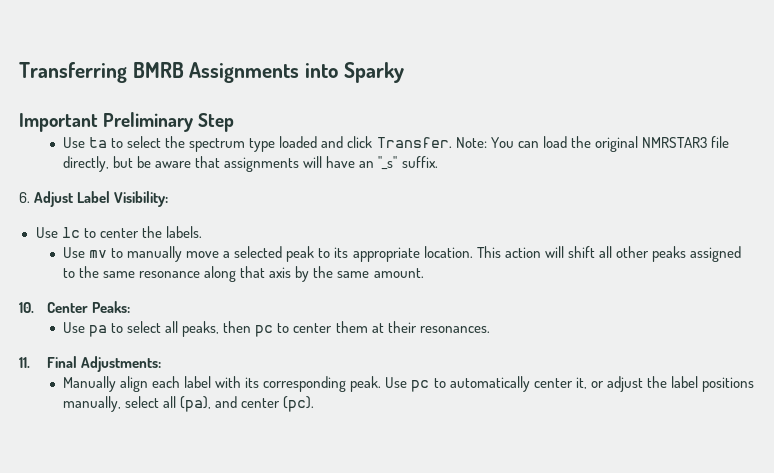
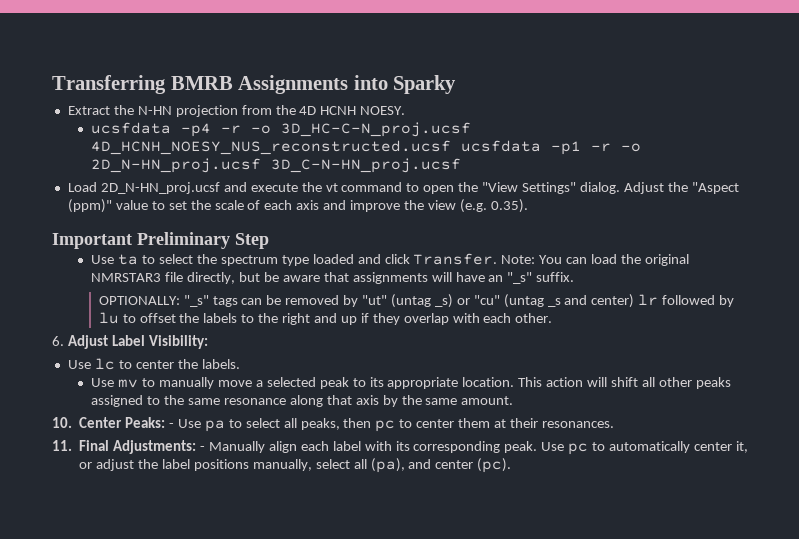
+ Extract the N-HN projection from the 4D HCNH NOESY.
+ ucsfdata -p4 -r -o 3D_HC-C-N_proj.ucsf 4D_HCNH_NOESY_NUS_reconstructed.ucsf ucsfdata -p1 -r -o 2D_N-HN_proj.ucsf 3D_C-N-HN_proj.ucsf
+ Load 2D_N-HN_proj.ucsf and execute the vt command to open the "View Settings" dialog. Adjust the "Aspect (ppm)" value to set the scale of each axis and improve the view (e.g. 0.35).
+ OPTIONALLY: "_s" tags can be removed by "ut" (untag _s) or "cu" (untag _s and center) lr followed by lu to offset the labels to the right and up if they overlap with each other.
- 10. Center Peaks:
- Use pa to select all peaks, then pc to center them at their resonances.
+ 10. Center Peaks: - Use pa to select all peaks, then pc to center them at their resonances.
- 11. Final Adjustments:
- Manually align each label with its corresponding peak.
+ 11. Final Adjustments: - Manually align each label with its corresponding peak.

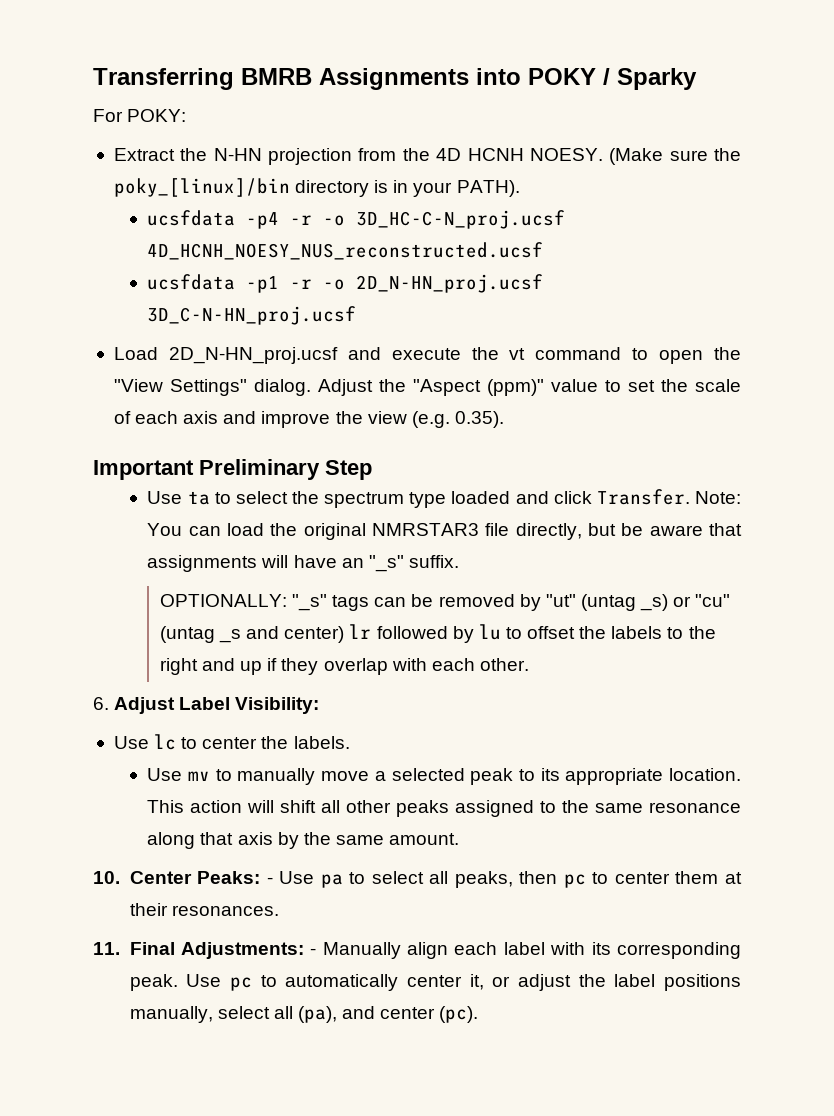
- Transferring BMRB Assignments into Sparky
+ Transferring BMRB Assignments into POKY / Sparky
+ For POKY:
+ (Make sure the poky_[linux]/bin directory is in your PATH).
- ucsfdata -p4 -r -o 3D_HC-C-N_proj.ucsf 4D_HCNH_NOESY_NUS_reconstructed.ucsf ucsfdata -p1 -r -o 2D_N-HN_proj.ucsf 3D_C-N-HN_proj.ucsf
+ ucsfdata -p4 -r -o 3D_HC-C-N_proj.ucsf 4D_HCNH_NOESY_NUS_reconstructed.ucsf
+ ucsfdata -p1 -r -o 2D_N-HN_proj.ucsf 3D_C-N-HN_proj.ucsf

